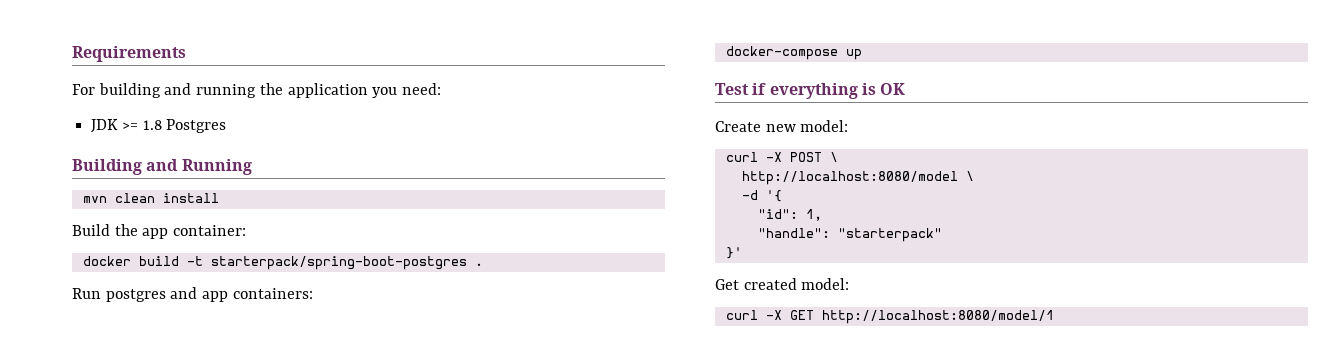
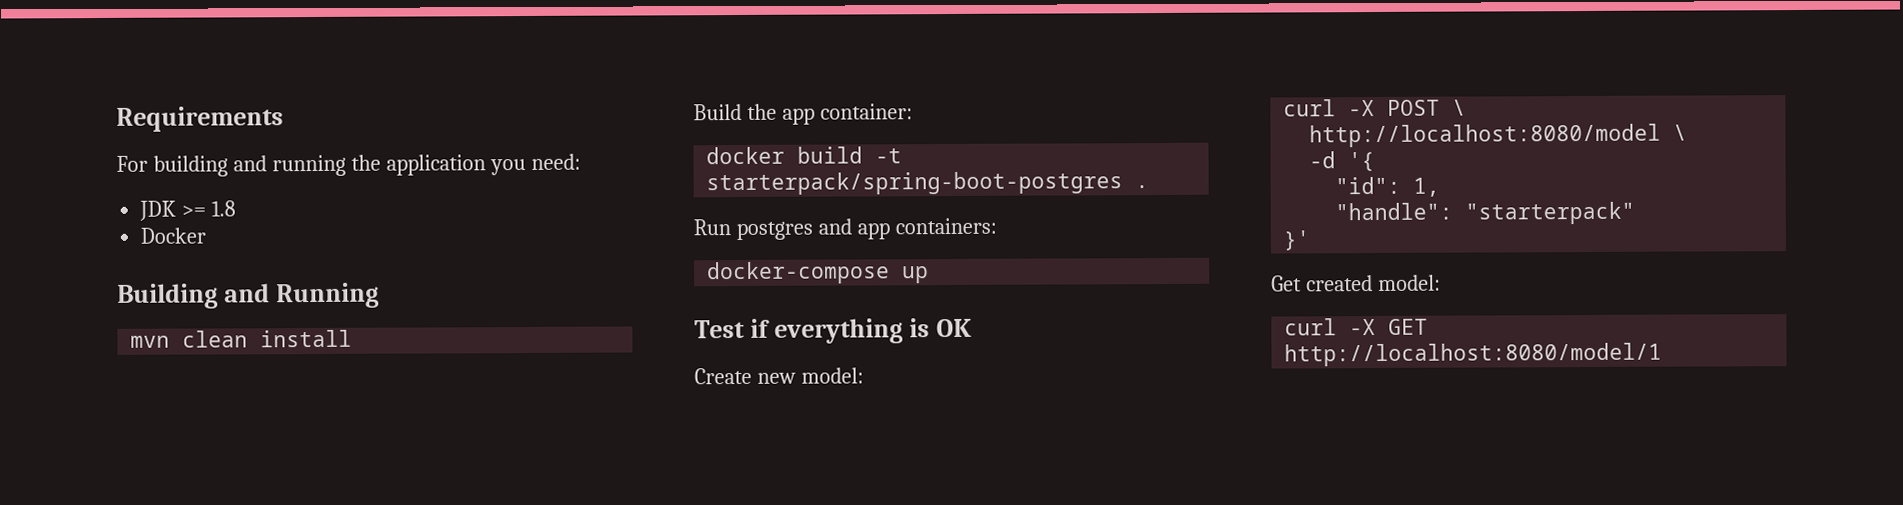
- JDK >= 1.8 Postgres
+ JDK >= 1.8
+ Docker

